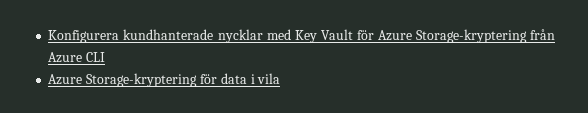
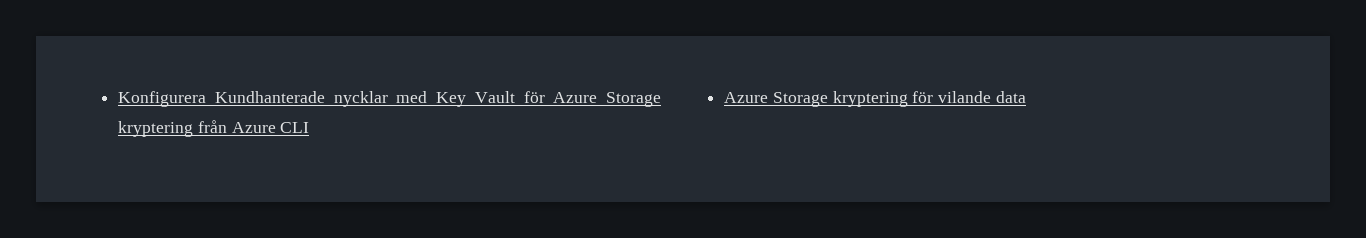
- Konfigurera kundhanterade nycklar med Key Vault för Azure Storage-kryptering från Azure CLI
+ Konfigurera Kundhanterade nycklar med Key Vault för Azure Storage kryptering från Azure CLI
- Azure Storage-kryptering för data i vila
+ Azure Storage kryptering för vilande data

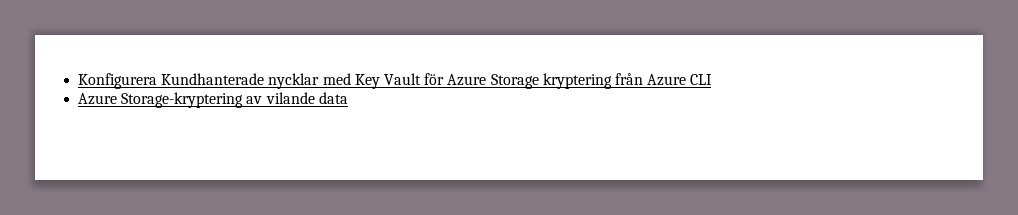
- Azure Storage kryptering för vilande data
+ Azure Storage-kryptering av vilande data

